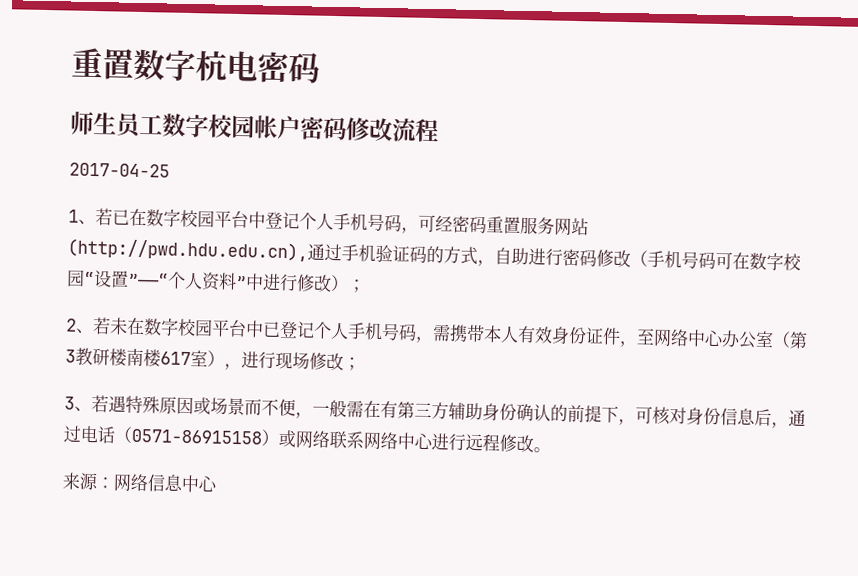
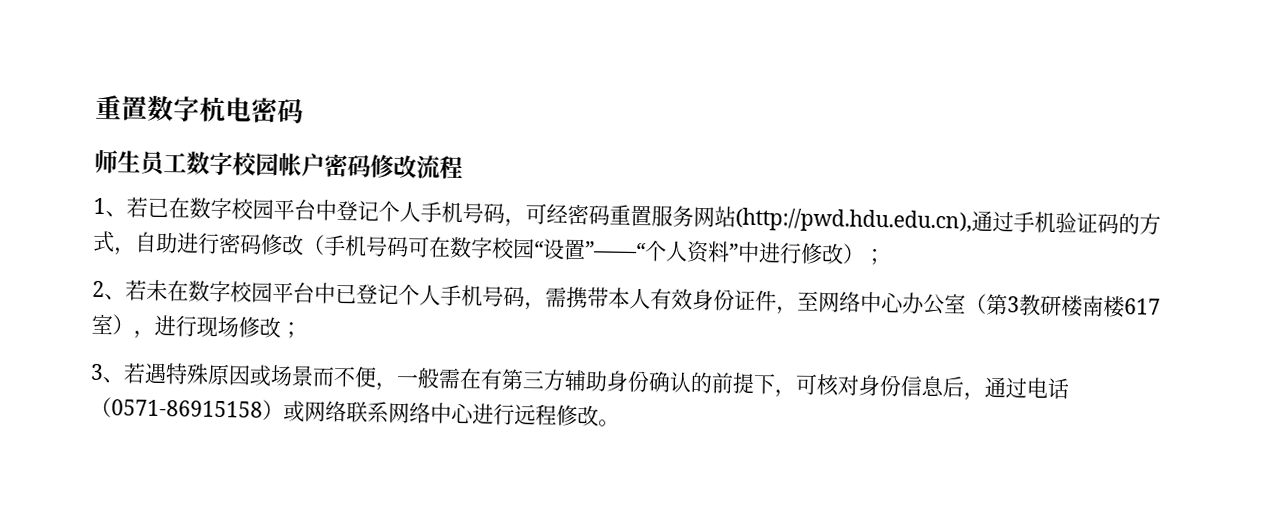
- 2017-04-25
- 来源：网络信息中心

